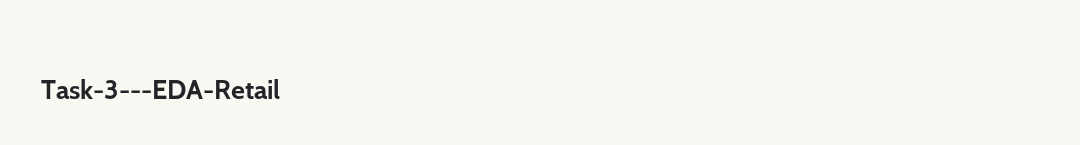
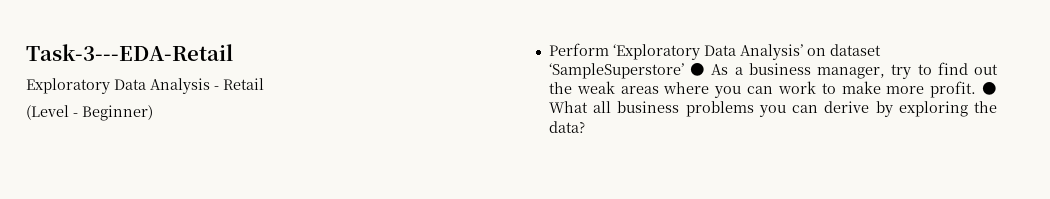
+ Exploratory Data Analysis - Retail
+ (Level - Beginner)
+ Perform ‘Exploratory Data Analysis’ on dataset ‘SampleSuperstore’ ● As a business manager, try to find out the weak areas where you can work to make more profit. ● What all business problems you can derive by exploring the data?

